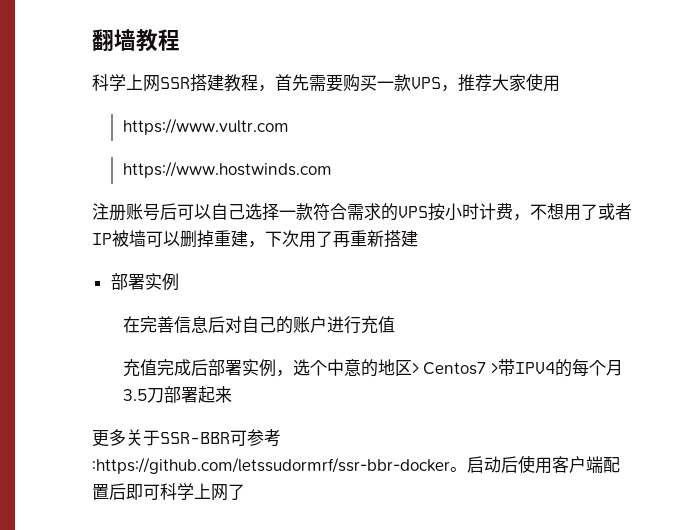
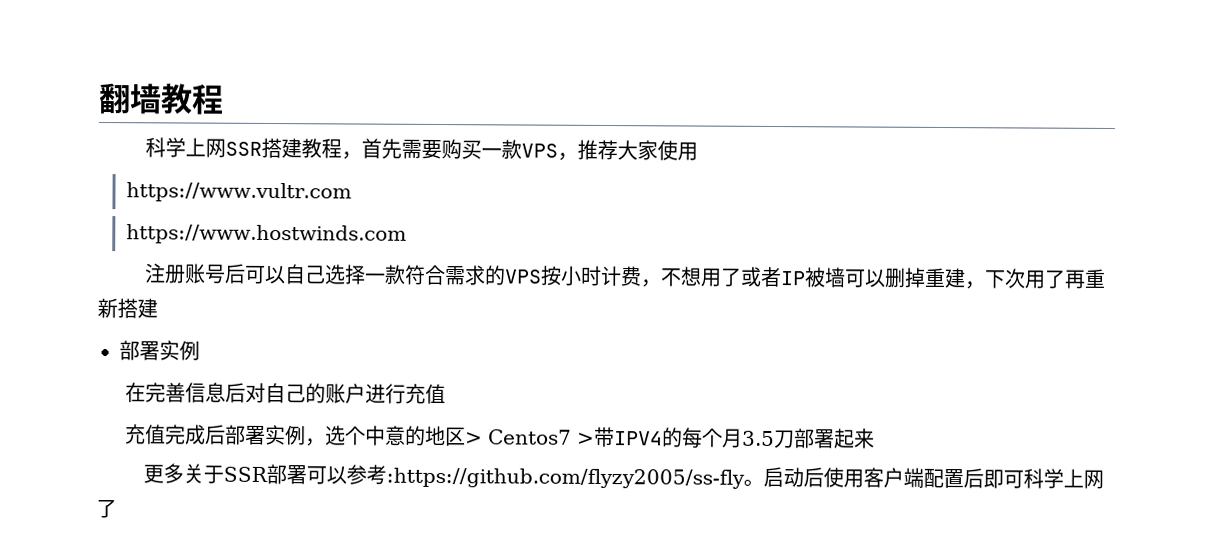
- 更多关于SSR-BBR可参考:https://github.com/letssudormrf/ssr-bbr-docker。
+ 更多关于SSR部署可以参考:https://github.com/flyzy2005/ss-fly。

